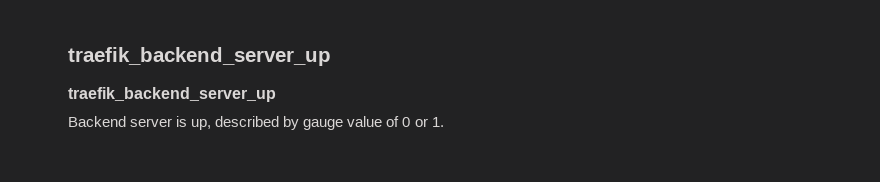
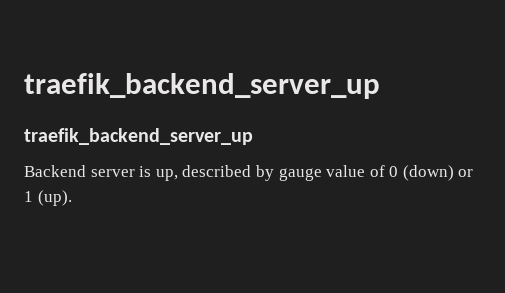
- Backend server is up, described by gauge value of 0 or 1.
+ Backend server is up, described by gauge value of 0 (down) or 1 (up).

